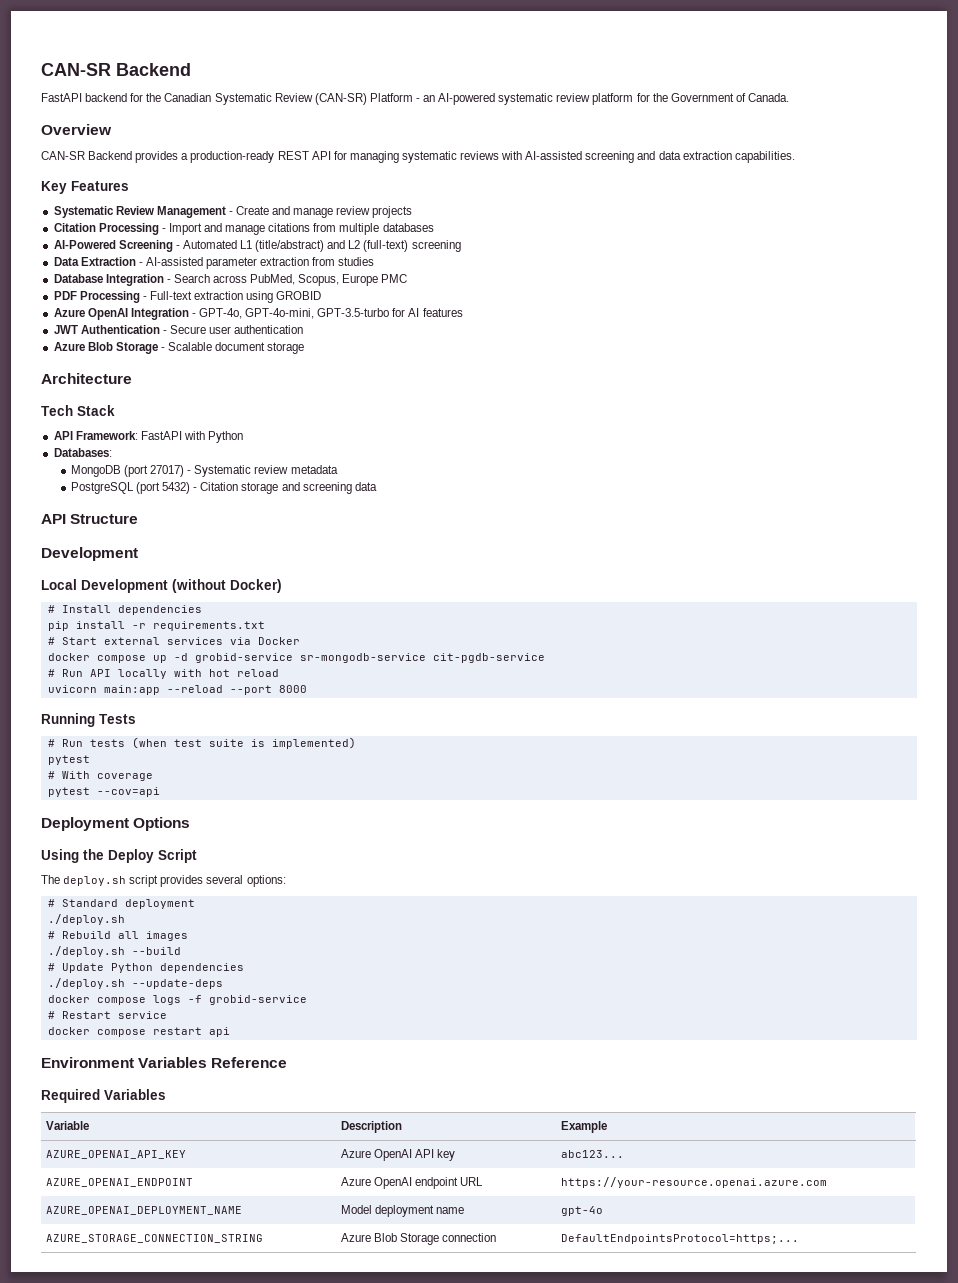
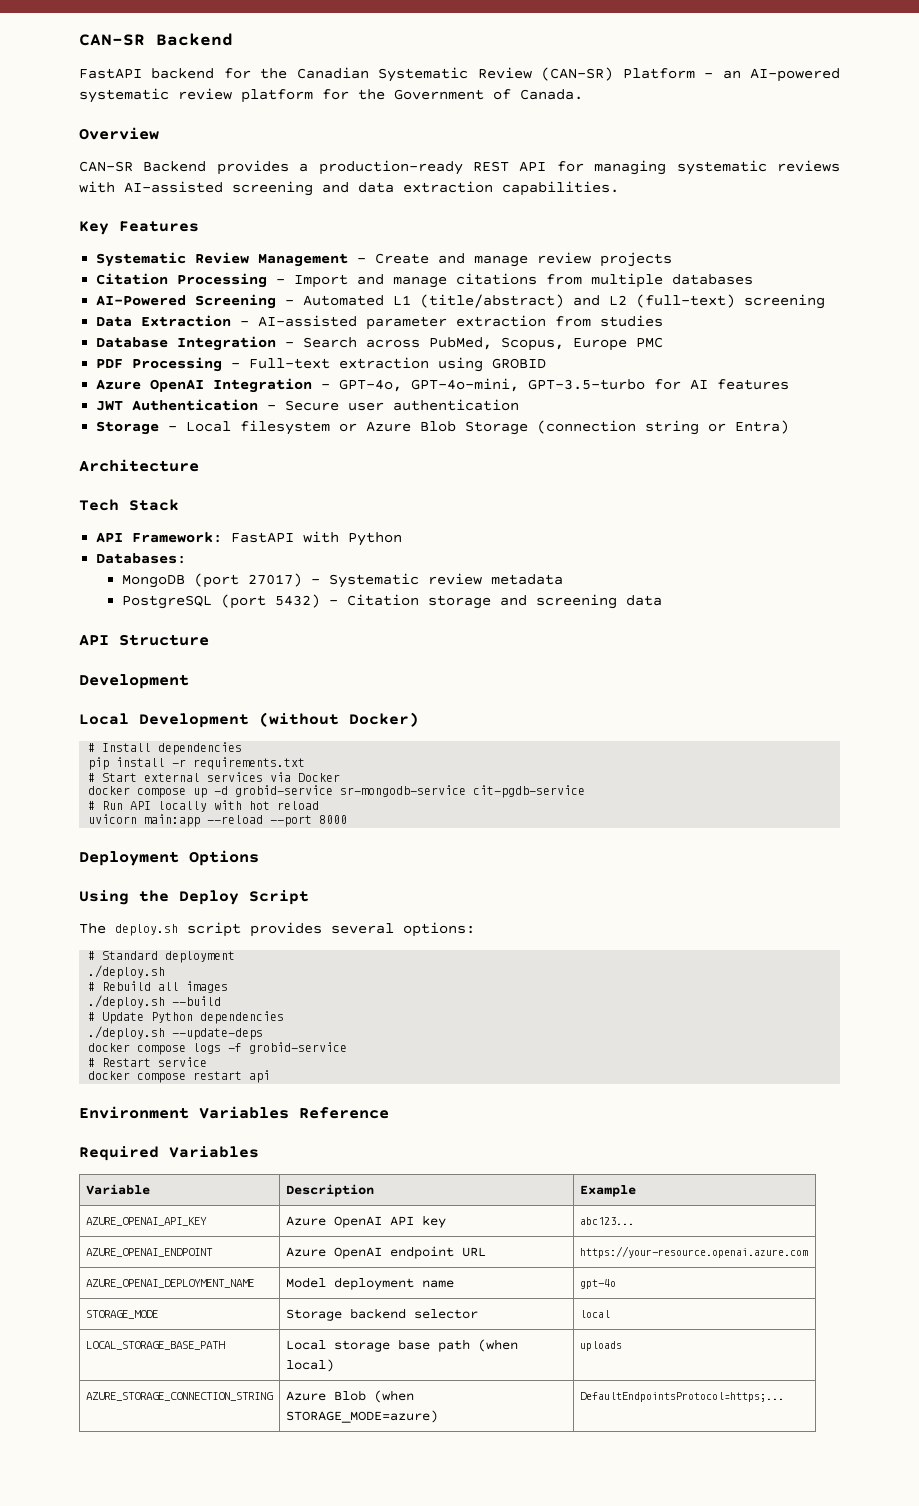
- Azure Blob Storage - Scalable document storage
+ Storage - Local filesystem or Azure Blob Storage (connection string or Entra)
- Running Tests
- # Run tests (when test suite is implemented)
- pytest
- # With coverage
- pytest --cov=api
+ STORAGE_MODE | Storage backend selector | local
+ LOCAL_STORAGE_BASE_PATH | Local storage base path (when local) | uploads
- AZURE_STORAGE_CONNECTION_STRING | Azure Blob Storage connection | DefaultEndpointsProtocol=https;...
+ AZURE_STORAGE_CONNECTION_STRING | Azure Blob (when STORAGE_MODE=azure) | DefaultEndpointsProtocol=https;...

